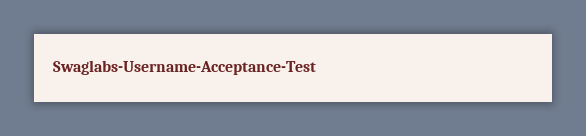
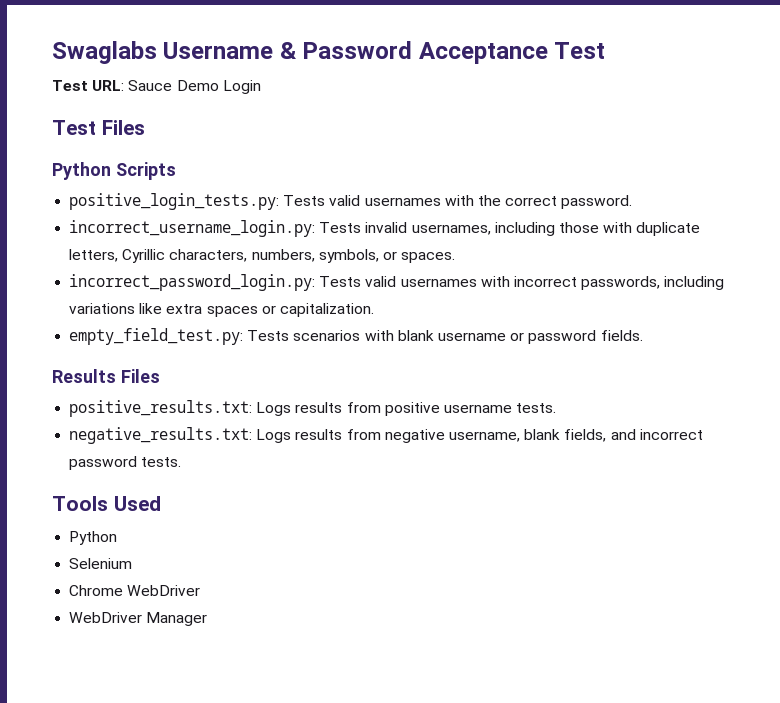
- Swaglabs-Username-Acceptance-Test
+ Swaglabs Username & Password Acceptance Test
+ Test URL: Sauce Demo Login
+ Test Files
+ Python Scripts
+ positive_login_tests.py: Tests valid usernames with the correct password.
+ incorrect_username_login.py: Tests invalid usernames, including those with duplicate letters, Cyrillic characters, numbers, symbols, or spaces.
+ incorrect_password_login.py: Tests valid usernames with incorrect passwords, including variations like extra spaces or capitalization.
+ empty_field_test.py: Tests scenarios with blank username or password fields.
+ Results Files
+ positive_results.txt: Logs results from positive username tests.
+ negative_results.txt: Logs results from negative username, blank fields, and incorrect password tests.
+ Tools Used
+ Python
+ Selenium
+ Chrome WebDriver
+ WebDriver Manager

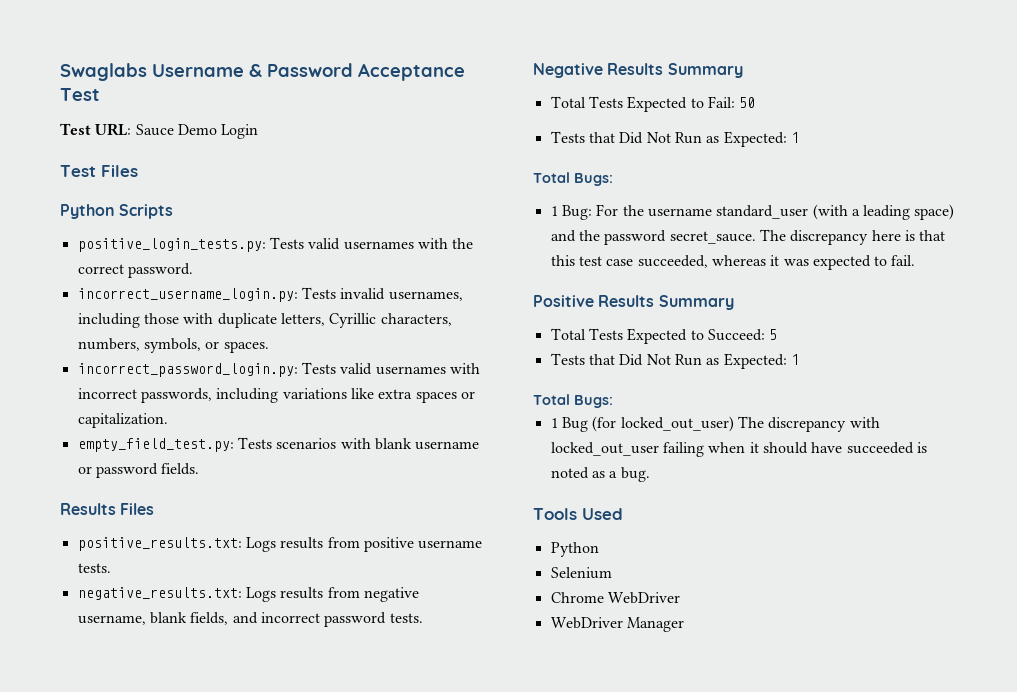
+ Negative Results Summary
+ Total Tests Expected to Fail: 50
+ Tests that Did Not Run as Expected: 1
+ Total Bugs:
+ 1 Bug: For the username standard_user (with a leading space) and the password secret_sauce. The discrepancy here is that this test case succeeded, whereas it was expected to fail.
+ Positive Results Summary
+ Total Tests Expected to Succeed: 5
+ Tests that Did Not Run as Expected: 1
+ Total Bugs:
+ 1 Bug (for locked_out_user) The discrepancy with locked_out_user failing when it should have succeeded is noted as a bug.

